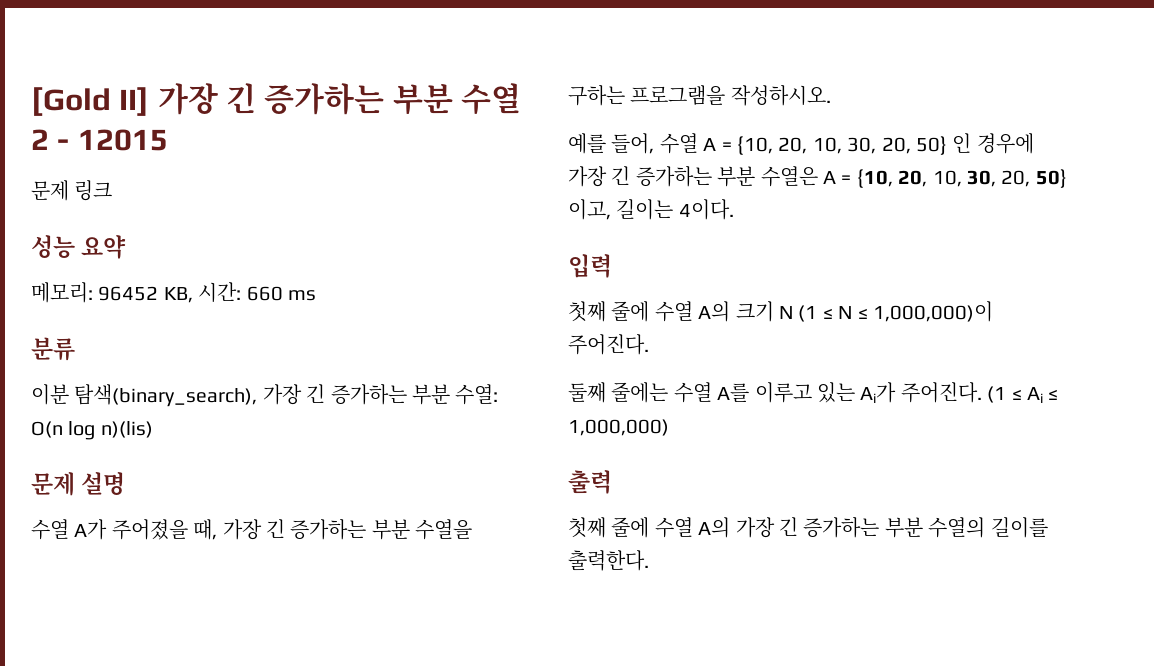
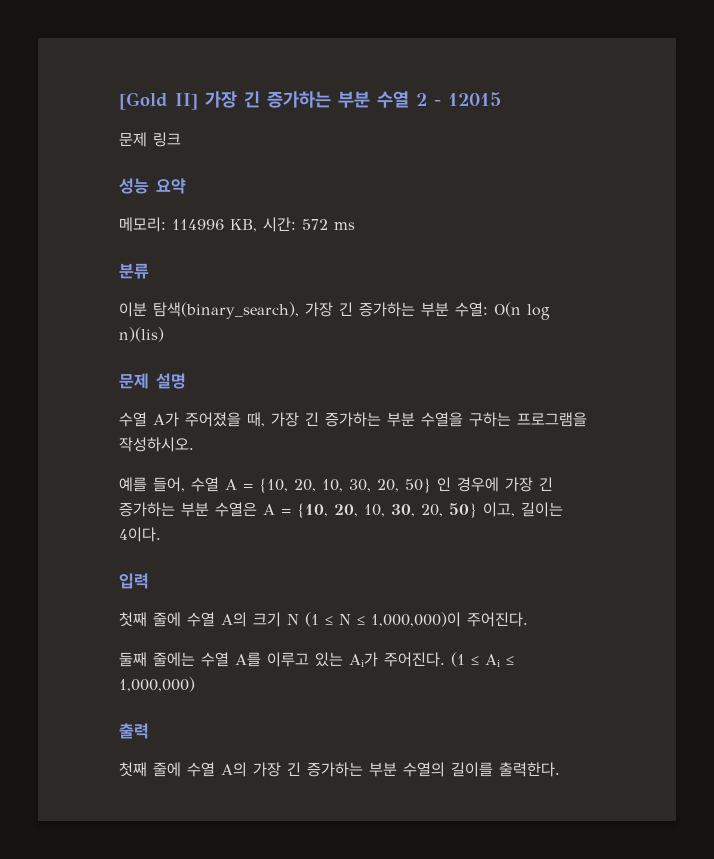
- 메모리: 96452 KB, 시간: 660 ms
+ 메모리: 114996 KB, 시간: 572 ms

